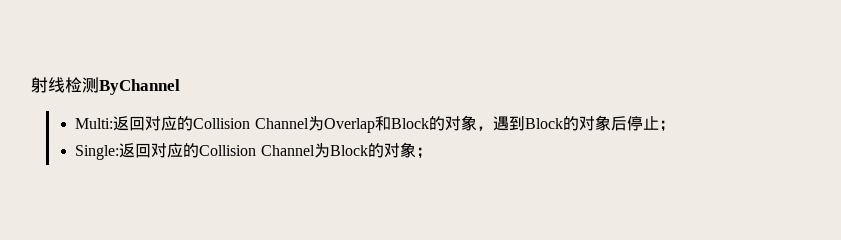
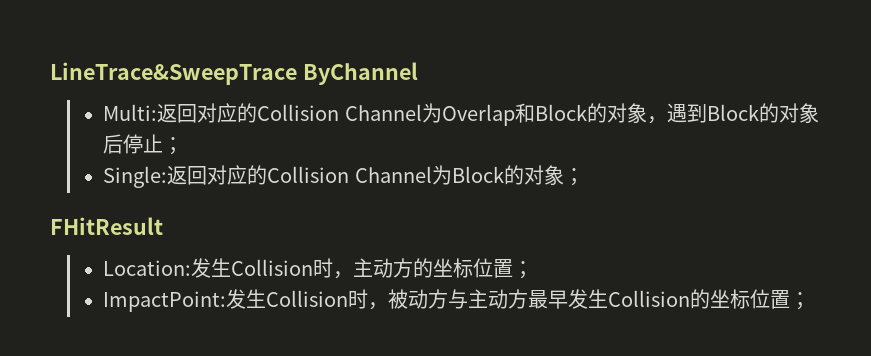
- 射线检测ByChannel
+ LineTrace&SweepTrace ByChannel
+ FHitResult
+ Location:发生Collision时，主动方的坐标位置；
+ ImpactPoint:发生Collision时，被动方与主动方最早发生Collision的坐标位置；

